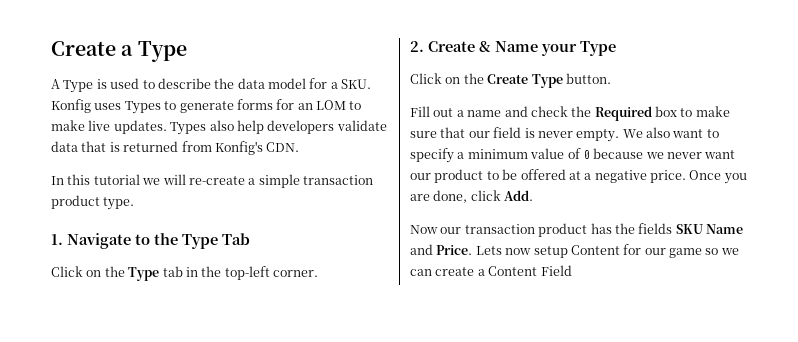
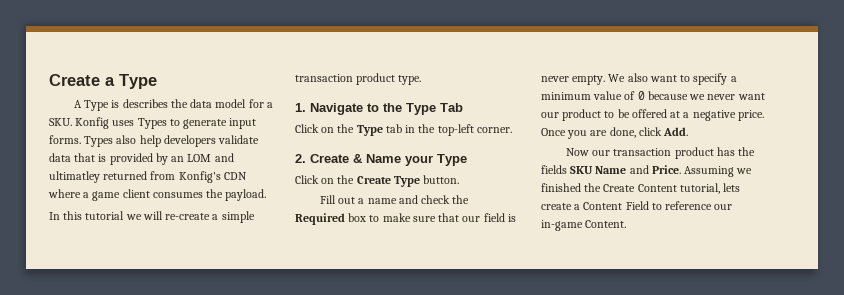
- A Type is used to describe the data model for a SKU. Konfig uses Types to generate forms for an LOM to make live updates.
+ A Type is describes the data model for a SKU. Konfig uses Types to generate input forms.
- Types also help developers validate data that is returned from Konfig's CDN.
+ Types also help developers validate data that is provided by an LOM and ultimatley returned from Konfig's CDN where a game client consumes the payload.
- Lets now setup Content for our game so we can create a Content Field
+ Assuming we finished the Create Content tutorial, lets create a Content Field to reference our in-game Content.

